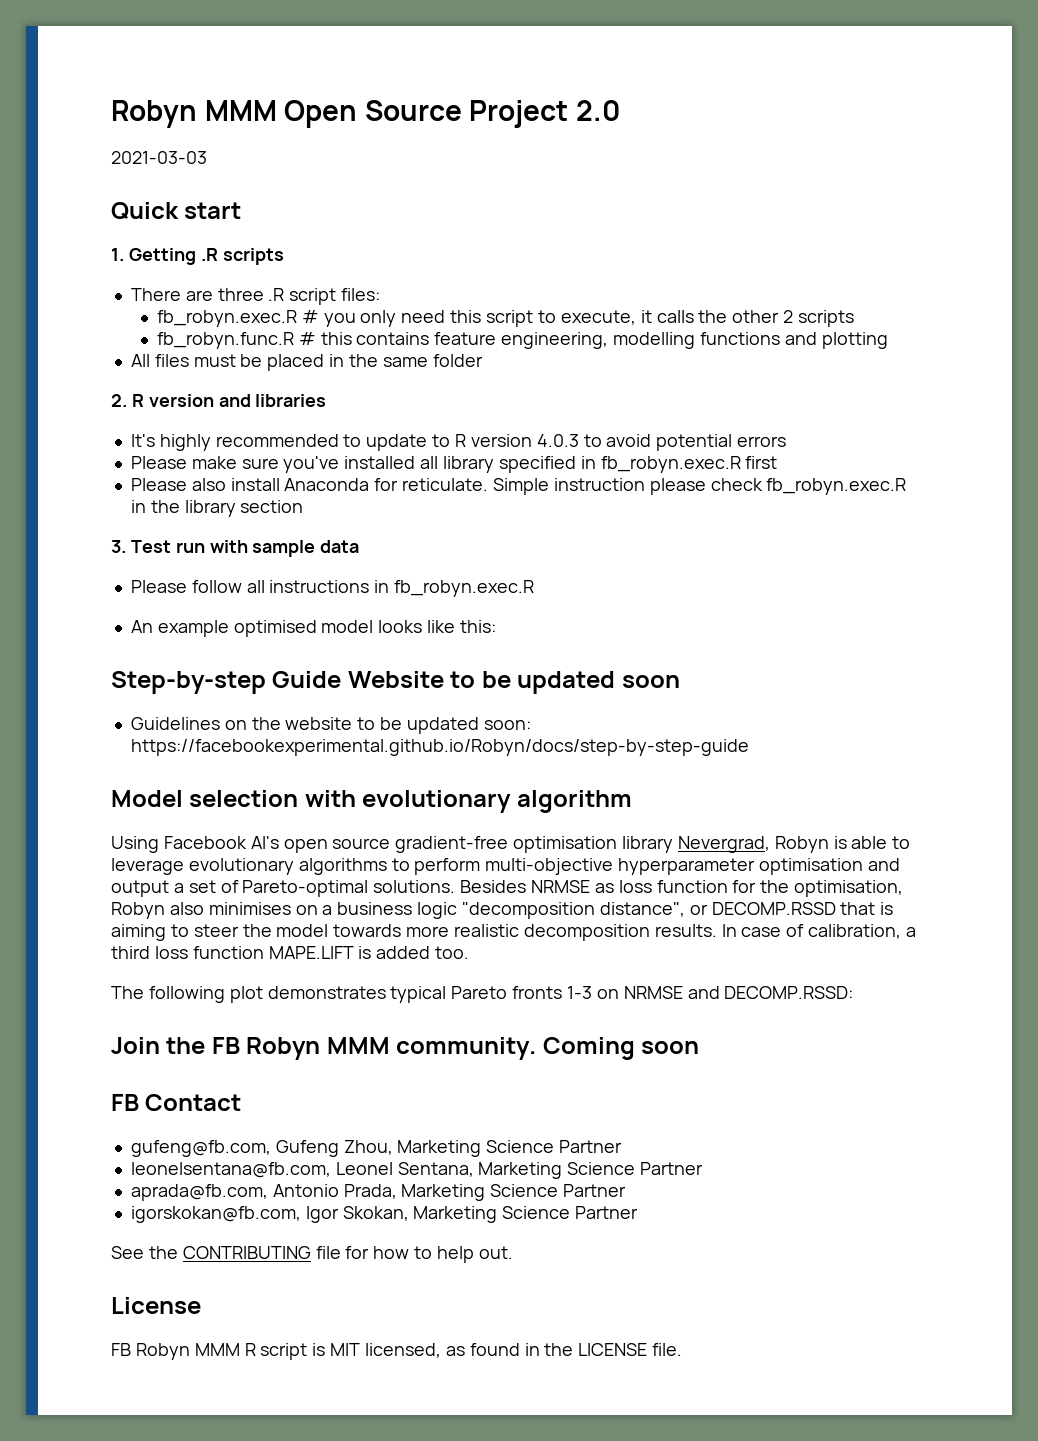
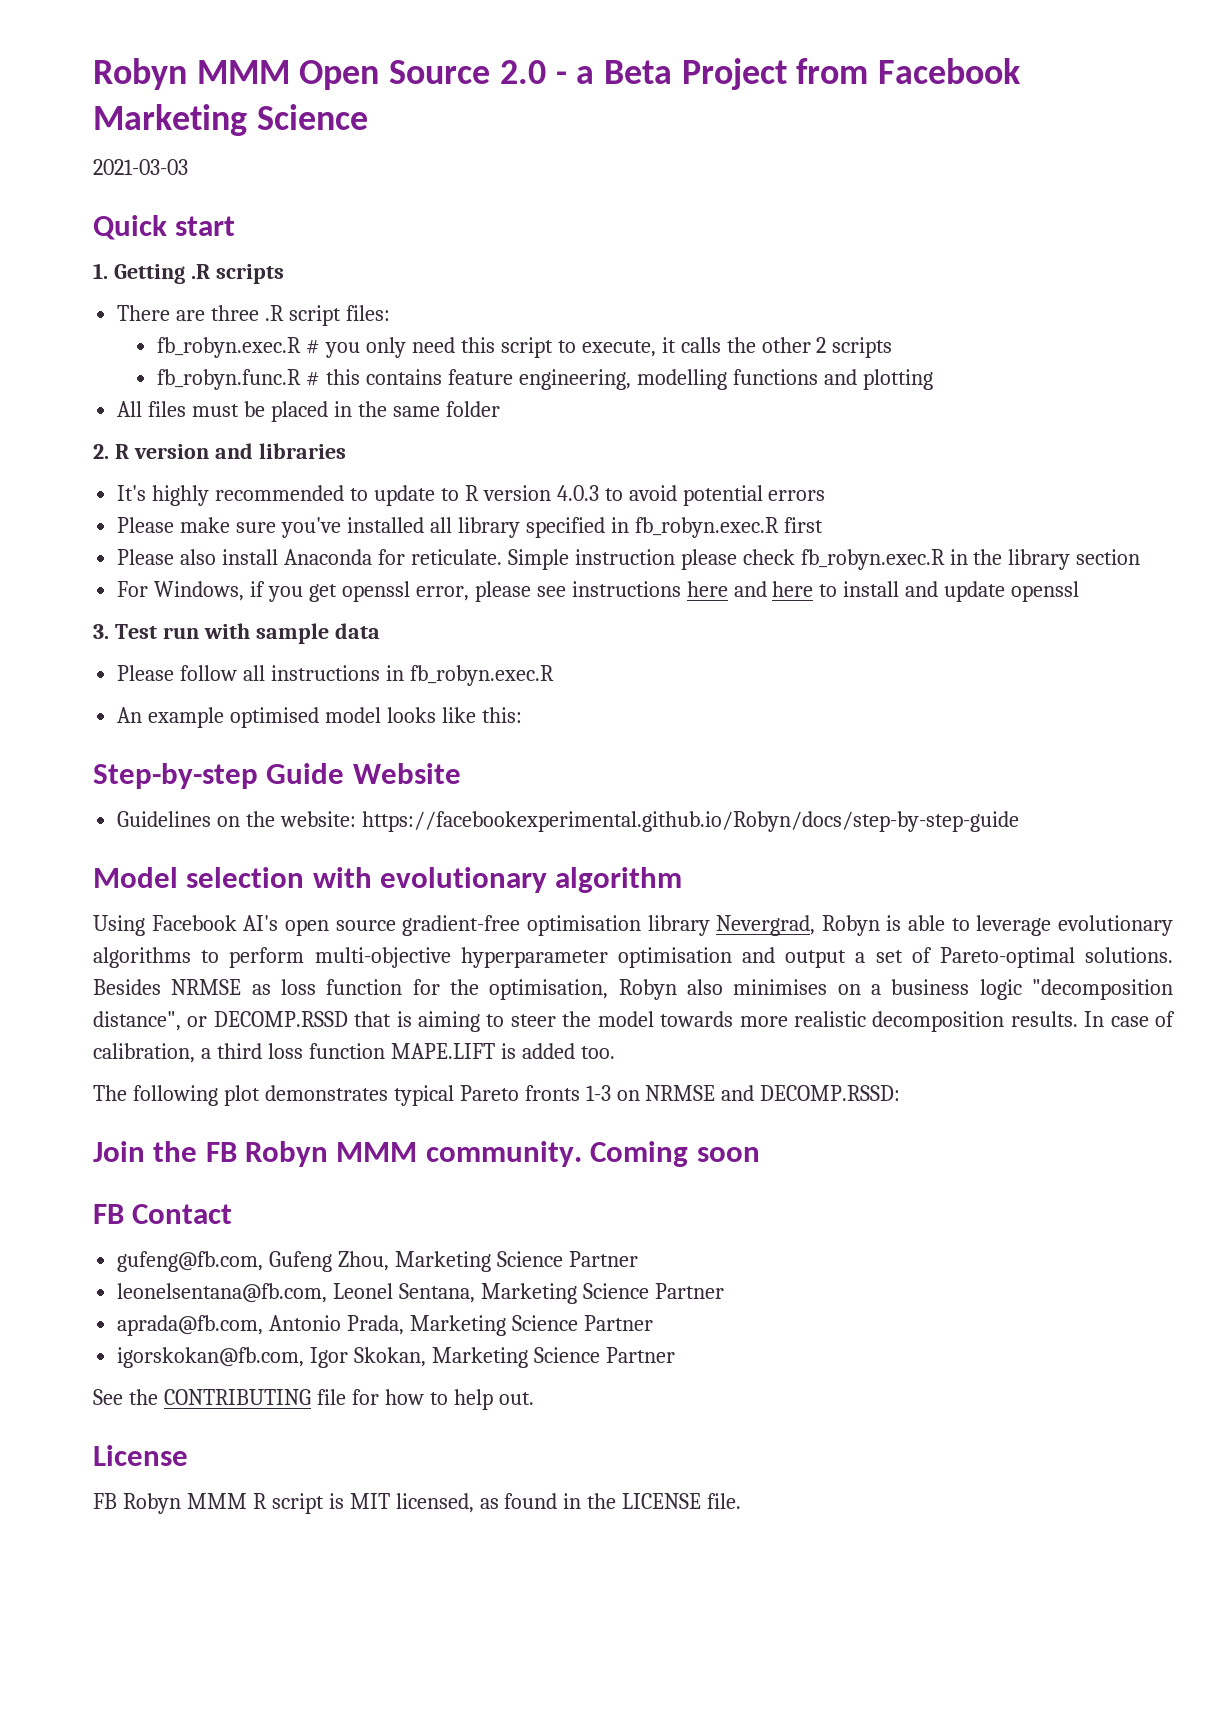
- Robyn MMM Open Source Project 2.0
+ Robyn MMM Open Source 2.0 - a Beta Project from Facebook Marketing Science
+ For Windows, if you get openssl error, please see instructions here and here to install and update openssl
- Step-by-step Guide Website to be updated soon
+ Step-by-step Guide Website
- Guidelines on the website to be updated soon: https://facebookexperimental.github.io/Robyn/docs/step-by-step-guide
+ Guidelines on the website: https://facebookexperimental.github.io/Robyn/docs/step-by-step-guide

